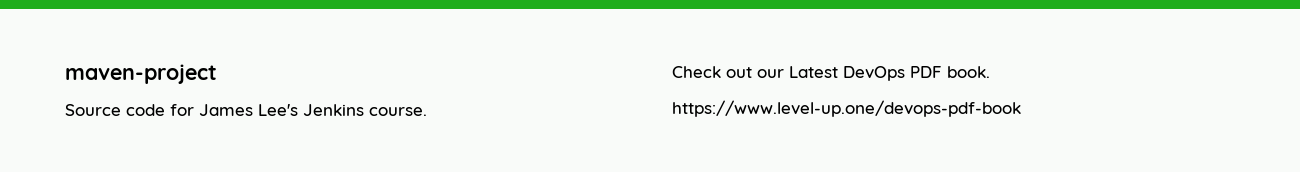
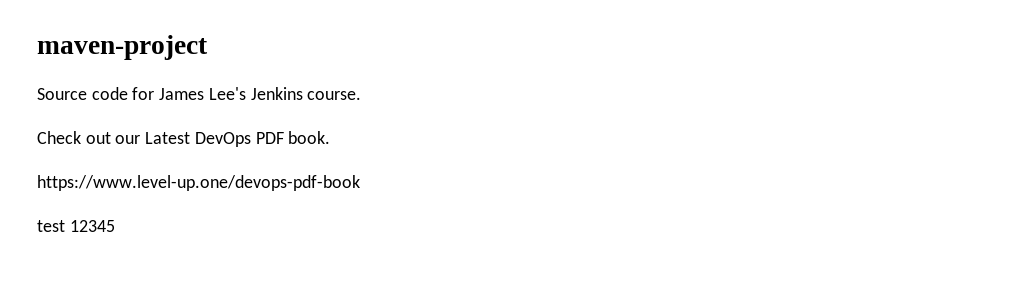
+ test 12345

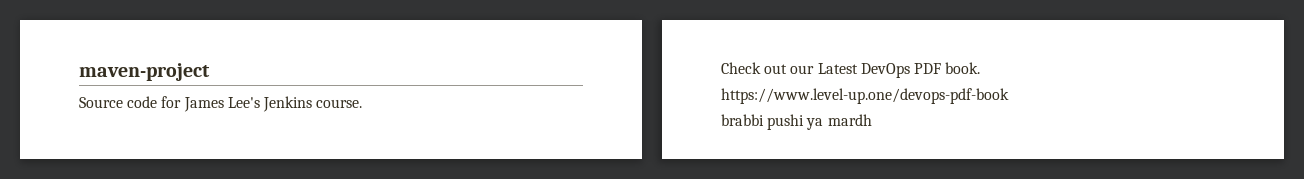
- test 12345
+ brabbi pushi ya mardh

